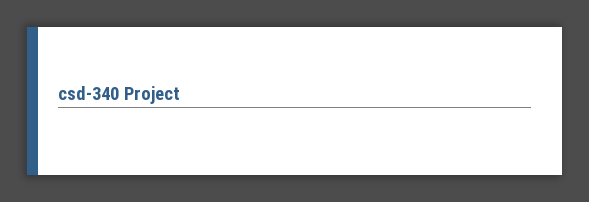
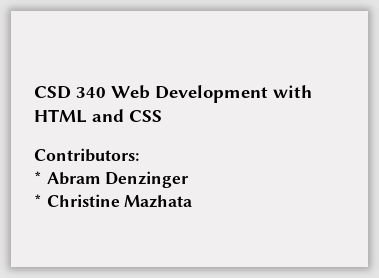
- csd-340 Project
+ CSD 340 Web Development with HTML and CSS
+ Contributors:
+ * Abram Denzinger
+ * Christine Mazhata

